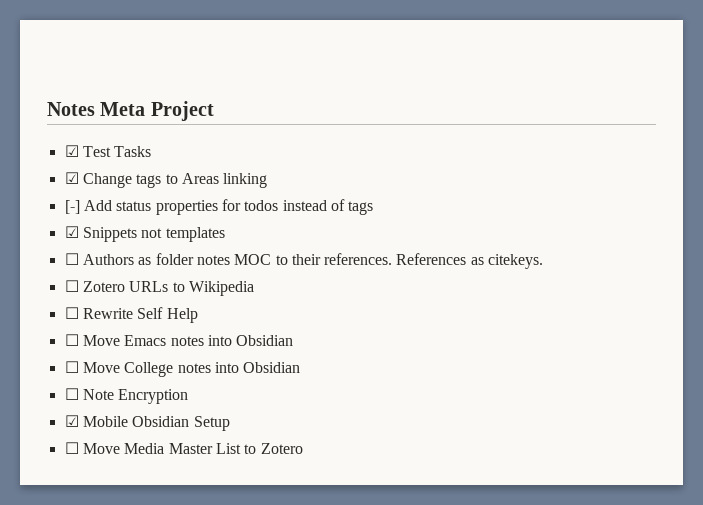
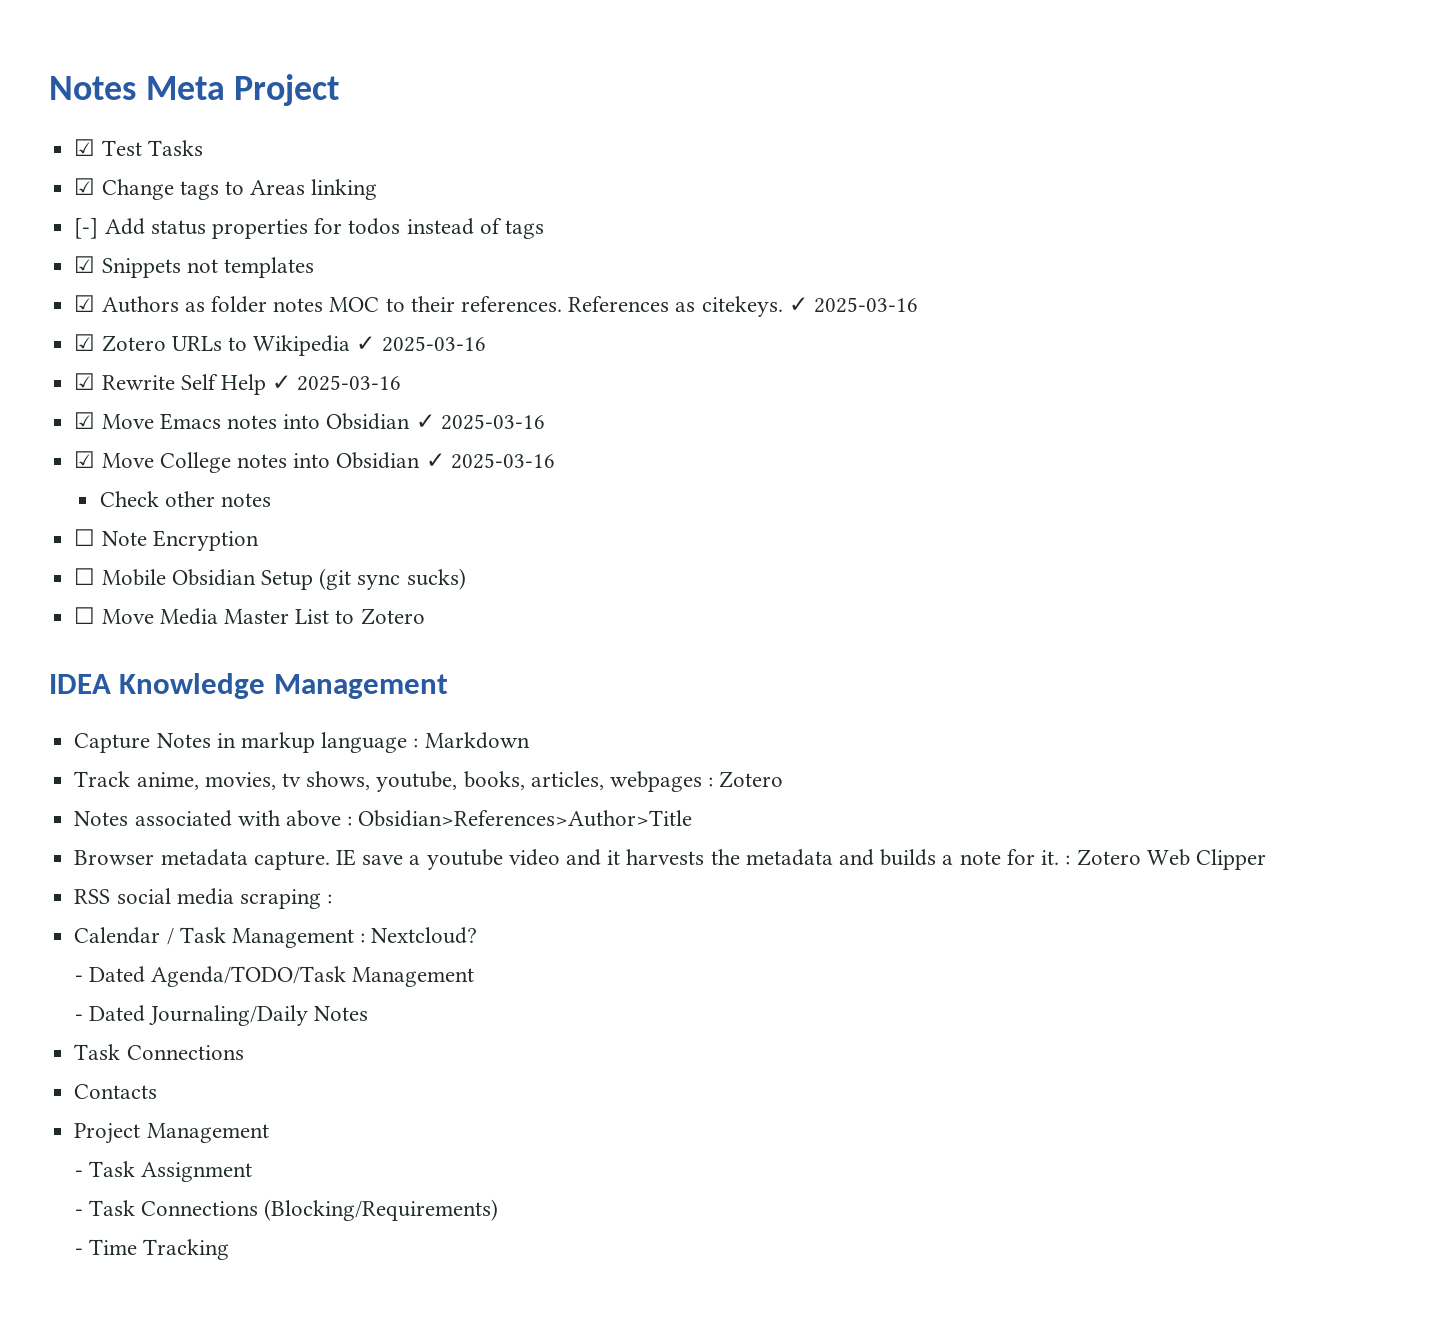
- ☐ Authors as folder notes MOC to their references.
+ ☑ Authors as folder notes MOC to their references.
- References as citekeys.
- ☐ Zotero URLs to Wikipedia
- ☐ Rewrite Self Help
- ☐ Move Emacs notes into Obsidian
- ☐ Move College notes into Obsidian
+ References as citekeys. ✓ 2025-03-16
+ ☑ Zotero URLs to Wikipedia ✓ 2025-03-16
+ ☑ Rewrite Self Help ✓ 2025-03-16
+ ☑ Move Emacs notes into Obsidian ✓ 2025-03-16
+ ☑ Move College notes into Obsidian ✓ 2025-03-16
+ Check other notes
- ☑ Mobile Obsidian Setup
+ ☐ Mobile Obsidian Setup (git sync sucks)
+ IDEA Knowledge Management
+ Capture Notes in markup language : Markdown
+ Track anime, movies, tv shows, youtube, books, articles, webpages : Zotero
+ Notes associated with above : Obsidian>References>Author>Title
+ Browser metadata capture. IE save a youtube video and it harvests the metadata and builds a note for it. : Zotero Web Clipper
+ RSS social media scraping :
+ Calendar / Task Management : Nextcloud?
+ - Dated Agenda/TODO/Task Management
+ - Dated Journaling/Daily Notes
+ Task Connections
+ Contacts
+ Project Management
+ - Task Assignment
+ - Task Connections (Blocking/Requirements)
+ - Time Tracking

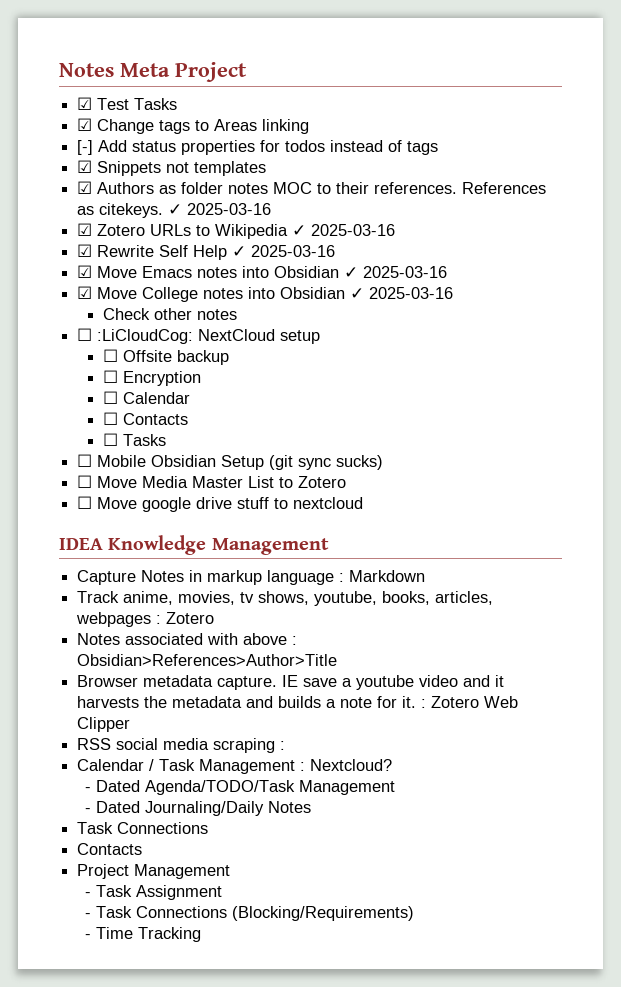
- ☐ Note Encryption
+ ☐ :LiCloudCog: NextCloud setup
+ ☐ Offsite backup
+ ☐ Encryption
+ ☐ Calendar
+ ☐ Contacts
+ ☐ Tasks
+ ☐ Move google drive stuff to nextcloud

